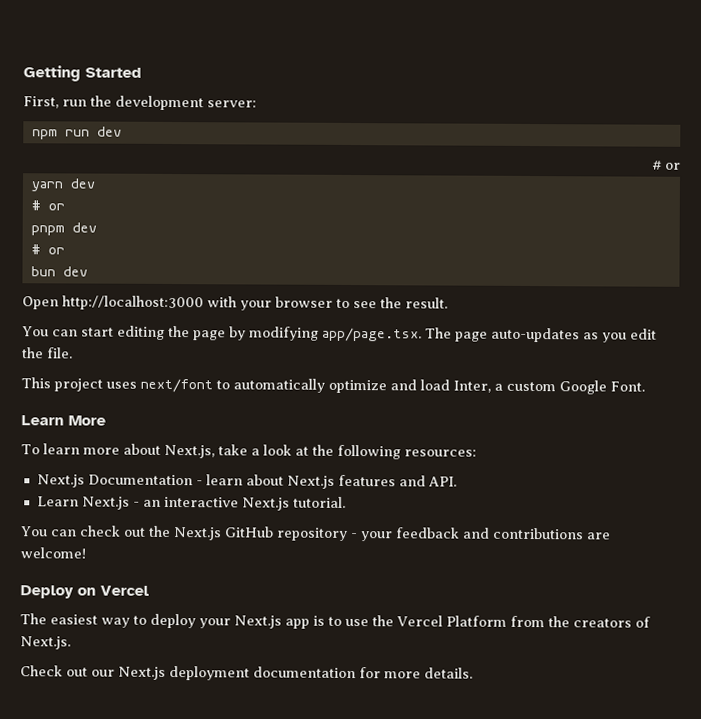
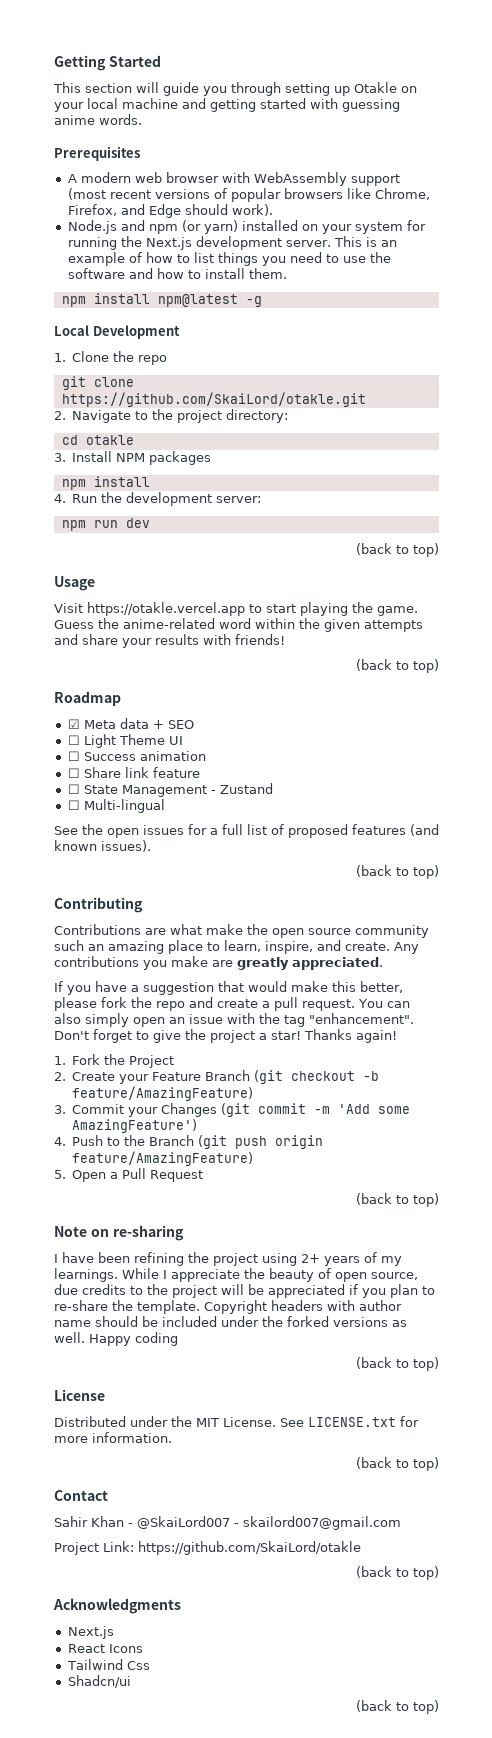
- First, run the development server:
+ This section will guide you through setting up Otakle on your local machine and getting started with guessing anime words.
+ Prerequisites
+ A modern web browser with WebAssembly support (most recent versions of popular browsers like Chrome, Firefox, and Edge should work).
+ Node.js and npm (or yarn) installed on your system for running the Next.js development server. This is an example of how to list things you need to use the software and how to install them.
+ npm install npm@latest -g
+ Local Development
+ 1. Clone the repo
+ git clone https://github.com/SkaiLord/otakle.git
+ 2. Navigate to the project directory:
+ cd otakle
+ 3. Install NPM packages
+ npm install
+ 4. Run the development server:
  npm run dev
- # or
- yarn dev
- # or
- pnpm dev
- # or
- bun dev
- Open http://localhost:3000 with your browser to see the result.
- You can start editing the page by modifying app/page.tsx. The page auto-updates as you edit the file.
- This project uses next/font to automatically optimize and load Inter, a custom Google Font.
- Learn More
- To learn more about Next.js, take a look at the following resources:
- Next.js Documentation - learn about Next.js features and API.
- Learn Next.js - an interactive Next.js tutorial.
- You can check out the Next.js GitHub repository - your feedback and contributions are welcome!
- Deploy on Vercel
- The easiest way to deploy your Next.js app is to use the Vercel Platform from the creators of Next.js.
- Check out our Next.js deployment documentation for more details.
+ (back to top)
+ Usage
+ Visit https://otakle.vercel.app to start playing the game. Guess the anime-related word within the given attempts and share your results with friends!
+ (back to top)
+ Roadmap
+ ☑ Meta data + SEO
+ ☐ Light Theme UI
+ ☐ Success animation
+ ☐ Share link feature
+ ☐ State Management - Zustand
+ ☐ Multi-lingual
+ See the open issues for a full list of proposed features (and known issues).
+ (back to top)
+ Contributing
+ Contributions are what make the open source community such an amazing place to learn, inspire, and create. Any contributions you make are greatly appreciated.
+ If you have a suggestion that would make this better, please fork the repo and create a pull request. You can also simply open an issue with the tag "enhancement". Don't forget to give the project a star! Thanks again!
+ 1. Fork the Project
+ 2. Create your Feature Branch (git checkout -b feature/AmazingFeature)
+ 3. Commit your Changes (git commit -m 'Add some AmazingFeature')
+ 4. Push to the Branch (git push origin feature/AmazingFeature)
+ 5. Open a Pull Request
+ (back to top)
+ Note on re-sharing
+ I have been refining the project using 2+ years of my learnings. While I appreciate the beauty of open source, due credits to the project will be appreciated if you plan to re-share the template. Copyright headers with author name should be included under the forked versions as well. Happy coding
+ (back to top)
+ License
+ Distributed under the MIT License. See LICENSE.txt for more information.
+ (back to top)
+ Contact
+ Sahir Khan - @SkaiLord007 - skailord007@gmail.com
+ Project Link: https://github.com/SkaiLord/otakle
+ (back to top)
+ Acknowledgments
+ Next.js
+ React Icons
+ Tailwind Css
+ Shadcn/ui
+ (back to top)

